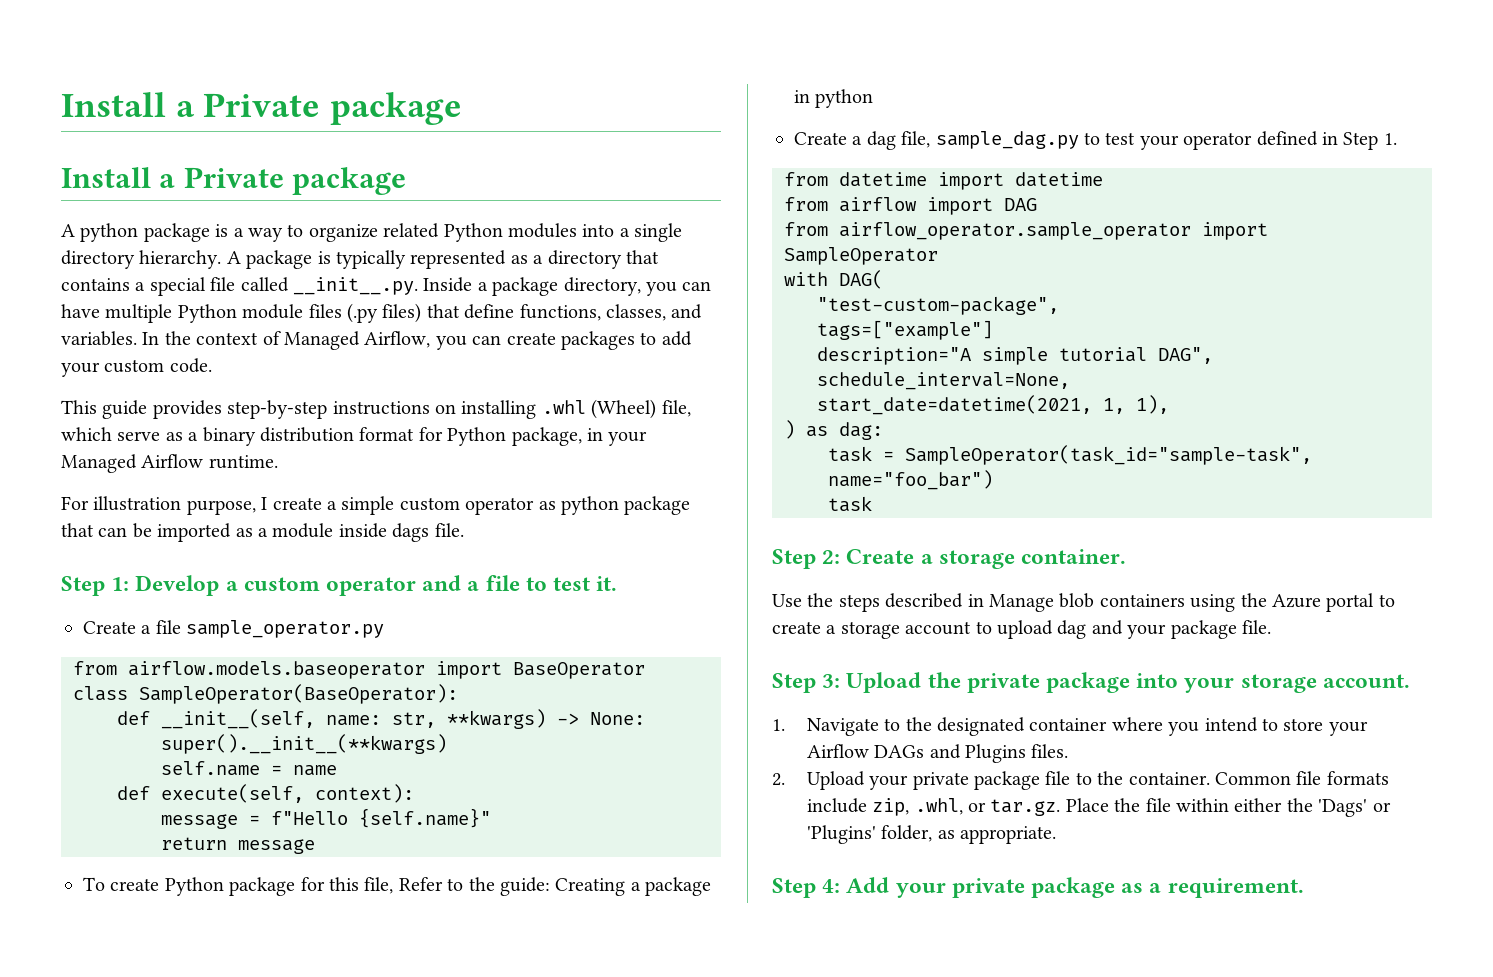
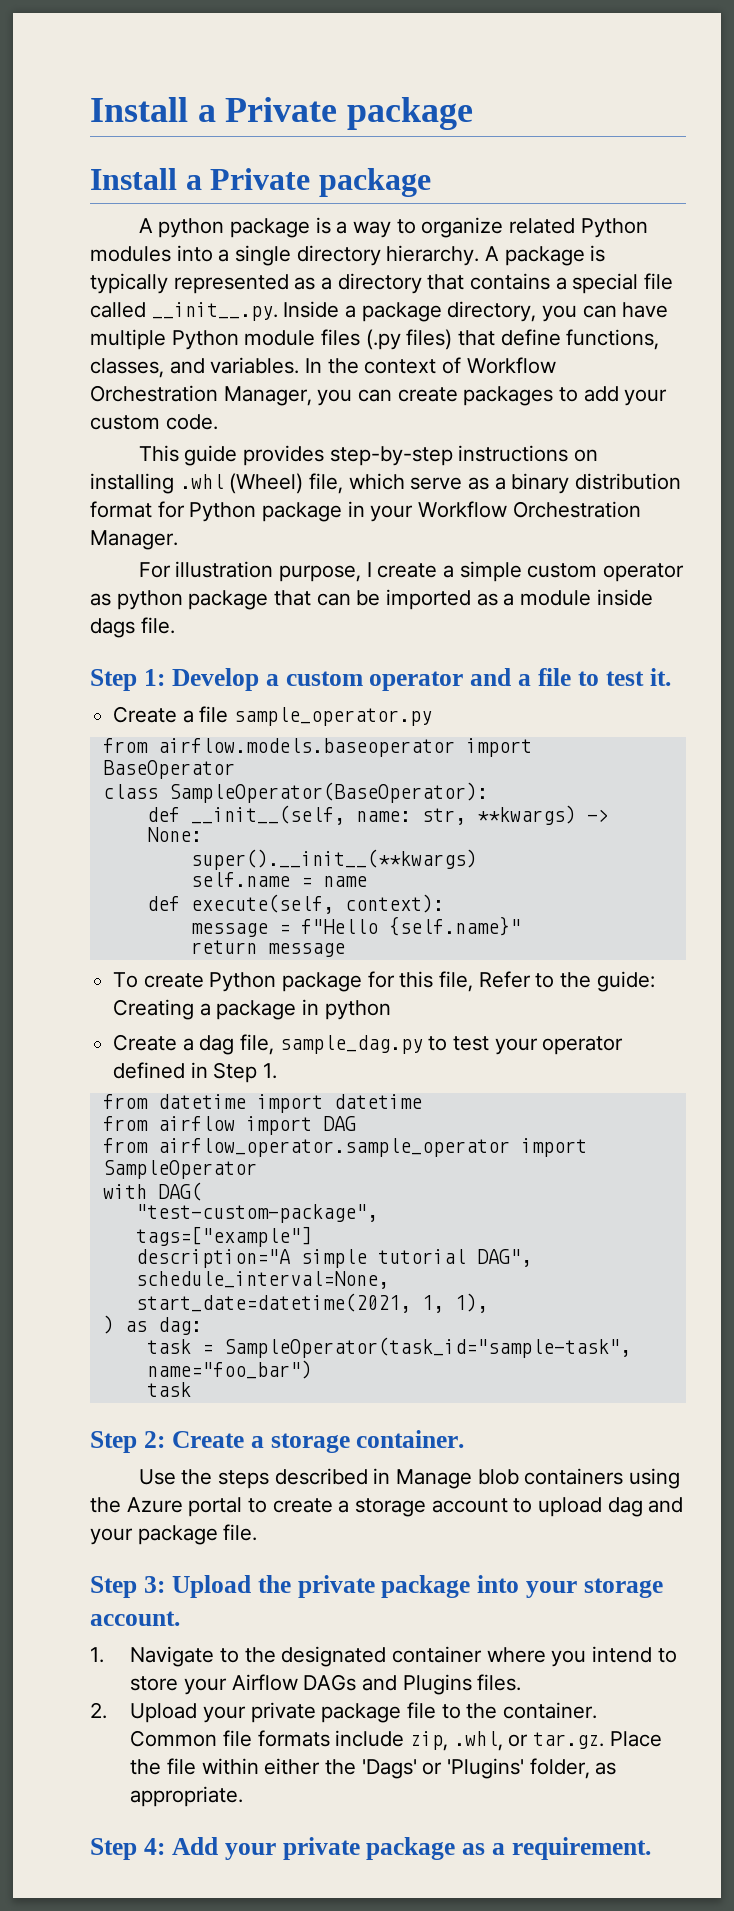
- In the context of Managed Airflow, you can create packages to add your custom code.
+ In the context of Workflow Orchestration Manager, you can create packages to add your custom code.
- This guide provides step-by-step instructions on installing .whl (Wheel) file, which serve as a binary distribution format for Python package, in your Managed Airflow runtime.
+ This guide provides step-by-step instructions on installing .whl (Wheel) file, which serve as a binary distribution format for Python package in your Workflow Orchestration Manager.

